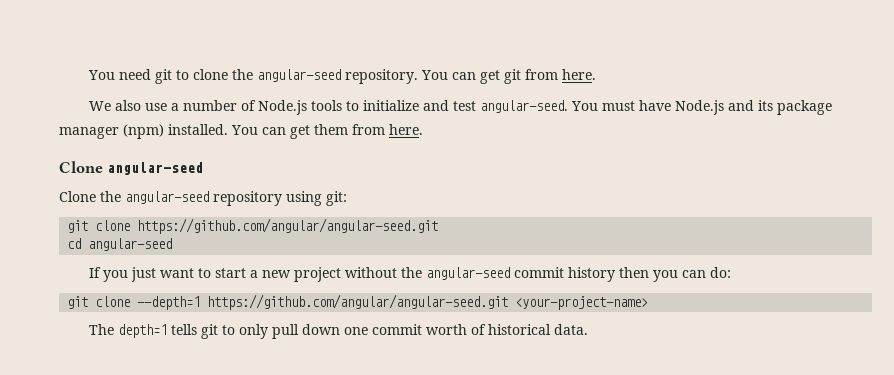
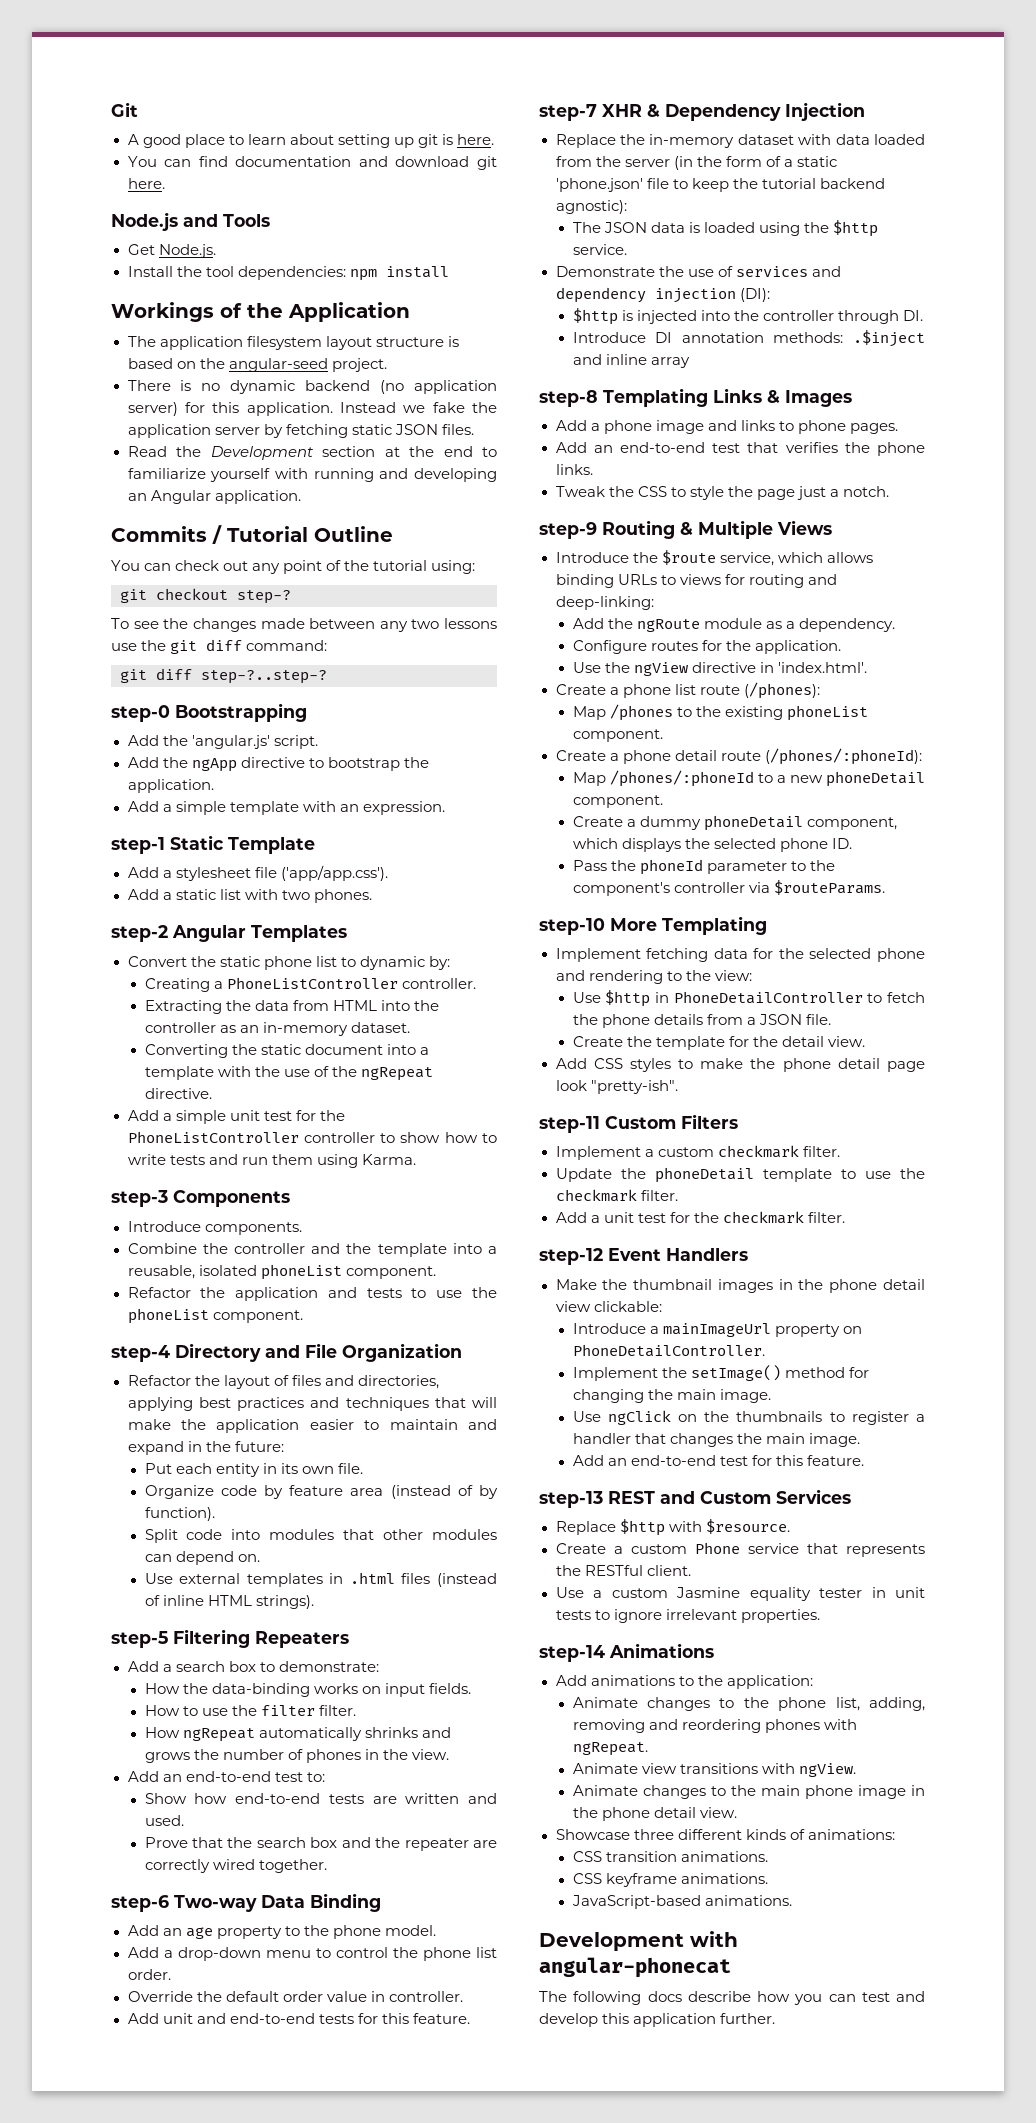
- You need git to clone the angular-seed repository. You can get git from here.
- We also use a number of Node.js tools to initialize and test angular-seed. You must have Node.js and its package manager (npm) installed. You can get them from here.
- Clone angular-seed
- Clone the angular-seed repository using git:
- git clone https://github.com/angular/angular-seed.git
- cd angular-seed
- If you just want to start a new project without the angular-seed commit history then you can do:
- git clone --depth=1 https://github.com/angular/angular-seed.git <your-project-name>
- The depth=1 tells git to only pull down one commit worth of historical data.
+ Git
+ A good place to learn about setting up git is here.
+ You can find documentation and download git here.
+ Node.js and Tools
+ Get Node.js.
+ Install the tool dependencies: npm install
+ Workings of the Application
+ The application filesystem layout structure is based on the angular-seed project.
+ There is no dynamic backend (no application server) for this application. Instead we fake the application server by fetching static JSON files.
+ Read the Development section at the end to familiarize yourself with running and developing an Angular application.
+ Commits / Tutorial Outline
+ You can check out any point of the tutorial using:
+ git checkout step-?
+ To see the changes made between any two lessons use the git diff command:
+ git diff step-?..step-?
+ step-0 Bootstrapping
+ Add the 'angular.js' script.
+ Add the ngApp directive to bootstrap the application.
+ Add a simple template with an expression.
+ step-1 Static Template
+ Add a stylesheet file ('app/app.css').
+ Add a static list with two phones.
+ step-2 Angular Templates
+ Convert the static phone list to dynamic by:
+ Creating a PhoneListController controller.
+ Extracting the data from HTML into the controller as an in-memory dataset.
+ Converting the static document into a template with the use of the ngRepeat directive.
+ Add a simple unit test for the PhoneListController controller to show how to write tests and run them using Karma.
+ step-3 Components
+ Introduce components.
+ Combine the controller and the template into a reusable, isolated phoneList component.
+ Refactor the application and tests to use the phoneList component.
+ step-4 Directory and File Organization
+ Refactor the layout of files and directories, applying best practices and techniques that will make the application easier to maintain and expand in the future:
+ Put each entity in its own file.
+ Organize code by feature area (instead of by function).
+ Split code into modules that other modules can depend on.
+ Use external templates in .html files (instead of inline HTML strings).
+ step-5 Filtering Repeaters
+ Add a search box to demonstrate:
+ How the data-binding works on input fields.
+ How to use the filter filter.
+ How ngRepeat automatically shrinks and grows the number of phones in the view.
+ Add an end-to-end test to:
+ Show how end-to-end tests are written and used.
+ Prove that the search box and the repeater are correctly wired together.
+ step-6 Two-way Data Binding
+ Add an age property to the phone model.
+ Add a drop-down menu to control the phone list order.
+ Override the default order value in controller.
+ Add unit and end-to-end tests for this feature.
+ step-7 XHR & Dependency Injection
+ Replace the in-memory dataset with data loaded from the server (in the form of a static 'phone.json' file to keep the tutorial backend agnostic):
+ The JSON data is loaded using the $http service.
+ Demonstrate the use of services and dependency injection (DI):
+ $http is injected into the controller through DI.
+ Introduce DI annotation methods: .$inject and inline array
+ step-8 Templating Links & Images
+ Add a phone image and links to phone pages.
+ Add an end-to-end test that verifies the phone links.
+ Tweak the CSS to style the page just a notch.
+ step-9 Routing & Multiple Views
+ Introduce the $route service, which allows binding URLs to views for routing and deep-linking:
+ Add the ngRoute module as a dependency.
+ Configure routes for the application.
+ Use the ngView directive in 'index.html'.
+ Create a phone list route (/phones):
+ Map /phones to the existing phoneList component.
+ Create a phone detail route (/phones/:phoneId):
+ Map /phones/:phoneId to a new phoneDetail component.
+ Create a dummy phoneDetail component, which displays the selected phone ID.
+ Pass the phoneId parameter to the component's controller via $routeParams.
+ step-10 More Templating
+ Implement fetching data for the selected phone and rendering to the view:
+ Use $http in PhoneDetailController to fetch the phone details from a JSON file.
+ Create the template for the detail view.
+ Add CSS styles to make the phone detail page look "pretty-ish".
+ step-11 Custom Filters
+ Implement a custom checkmark filter.
+ Update the phoneDetail template to use the checkmark filter.
+ Add a unit test for the checkmark filter.
+ step-12 Event Handlers
+ Make the thumbnail images in the phone detail view clickable:
+ Introduce a mainImageUrl property on PhoneDetailController.
+ Implement the setImage() method for changing the main image.
+ Use ngClick on the thumbnails to register a handler that changes the main image.
+ Add an end-to-end test for this feature.
+ step-13 REST and Custom Services
+ Replace $http with $resource.
+ Create a custom Phone service that represents the RESTful client.
+ Use a custom Jasmine equality tester in unit tests to ignore irrelevant properties.
+ step-14 Animations
+ Add animations to the application:
+ Animate changes to the phone list, adding, removing and reordering phones with ngRepeat.
+ Animate view transitions with ngView.
+ Animate changes to the main phone image in the phone detail view.
+ Showcase three different kinds of animations:
+ CSS transition animations.
+ CSS keyframe animations.
+ JavaScript-based animations.
+ Development with angular-phonecat
+ The following docs describe how you can test and develop this application further.

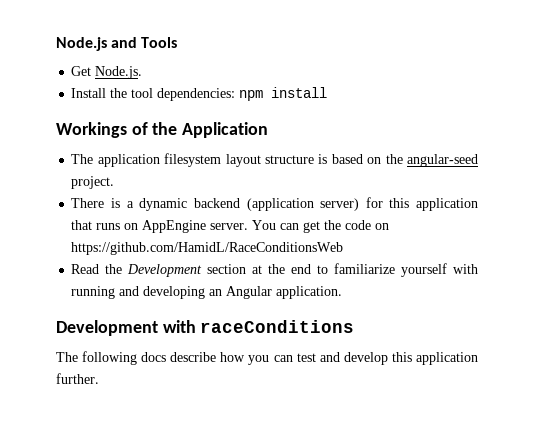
- Git
- A good place to learn about setting up git is here.
- You can find documentation and download git here.
- There is no dynamic backend (no application server) for this application. Instead we fake the application server by fetching static JSON files.
+ There is a dynamic backend (application server) for this application that runs on AppEngine server. You can get the code on https://github.com/HamidL/RaceConditionsWeb
- Commits / Tutorial Outline
- You can check out any point of the tutorial using:
- git checkout step-?
- To see the changes made between any two lessons use the git diff command:
- git diff step-?..step-?
- step-0 Bootstrapping
- Add the 'angular.js' script.
- Add the ngApp directive to bootstrap the application.
- Add a simple template with an expression.
- step-1 Static Template
- Add a stylesheet file ('app/app.css').
- Add a static list with two phones.
- step-2 Angular Templates
- Convert the static phone list to dynamic by:
- Creating a PhoneListController controller.
- Extracting the data from HTML into the controller as an in-memory dataset.
- Converting the static document into a template with the use of the ngRepeat directive.
- Add a simple unit test for the PhoneListController controller to show how to write tests and run them using Karma.
- step-3 Components
- Introduce components.
- Combine the controller and the template into a reusable, isolated phoneList component.
- Refactor the application and tests to use the phoneList component.
- step-4 Directory and File Organization
- Refactor the layout of files and directories, applying best practices and techniques that will make the application easier to maintain and expand in the future:
- Put each entity in its own file.
- Organize code by feature area (instead of by function).
- Split code into modules that other modules can depend on.
- Use external templates in .html files (instead of inline HTML strings).
- step-5 Filtering Repeaters
- Add a search box to demonstrate:
- How the data-binding works on input fields.
- How to use the filter filter.
- How ngRepeat automatically shrinks and grows the number of phones in the view.
- Add an end-to-end test to:
- Show how end-to-end tests are written and used.
- Prove that the search box and the repeater are correctly wired together.
- step-6 Two-way Data Binding
- Add an age property to the phone model.
- Add a drop-down menu to control the phone list order.
- Override the default order value in controller.
- Add unit and end-to-end tests for this feature.
- step-7 XHR & Dependency Injection
- Replace the in-memory dataset with data loaded from the server (in the form of a static 'phone.json' file to keep the tutorial backend agnostic):
- The JSON data is loaded using the $http service.
- Demonstrate the use of services and dependency injection (DI):
- $http is injected into the controller through DI.
- Introduce DI annotation methods: .$inject and inline array
- step-8 Templating Links & Images
- Add a phone image and links to phone pages.
- Add an end-to-end test that verifies the phone links.
- Tweak the CSS to style the page just a notch.
- step-9 Routing & Multiple Views
- Introduce the $route service, which allows binding URLs to views for routing and deep-linking:
- Add the ngRoute module as a dependency.
- Configure routes for the application.
- Use the ngView directive in 'index.html'.
- Create a phone list route (/phones):
- Map /phones to the existing phoneList component.
- Create a phone detail route (/phones/:phoneId):
- Map /phones/:phoneId to a new phoneDetail component.
- Create a dummy phoneDetail component, which displays the selected phone ID.
- Pass the phoneId parameter to the component's controller via $routeParams.
- step-10 More Templating
- Implement fetching data for the selected phone and rendering to the view:
- Use $http in PhoneDetailController to fetch the phone details from a JSON file.
- Create the template for the detail view.
- Add CSS styles to make the phone detail page look "pretty-ish".
- step-11 Custom Filters
- Implement a custom checkmark filter.
- Update the phoneDetail template to use the checkmark filter.
- Add a unit test for the checkmark filter.
- step-12 Event Handlers
- Make the thumbnail images in the phone detail view clickable:
- Introduce a mainImageUrl property on PhoneDetailController.
- Implement the setImage() method for changing the main image.
- Use ngClick on the thumbnails to register a handler that changes the main image.
- Add an end-to-end test for this feature.
- step-13 REST and Custom Services
- Replace $http with $resource.
- Create a custom Phone service that represents the RESTful client.
- Use a custom Jasmine equality tester in unit tests to ignore irrelevant properties.
- step-14 Animations
- Add animations to the application:
- Animate changes to the phone list, adding, removing and reordering phones with ngRepeat.
- Animate view transitions with ngView.
- Animate changes to the main phone image in the phone detail view.
- Showcase three different kinds of animations:
- CSS transition animations.
- CSS keyframe animations.
- JavaScript-based animations.
- Development with angular-phonecat
+ Development with raceConditions

